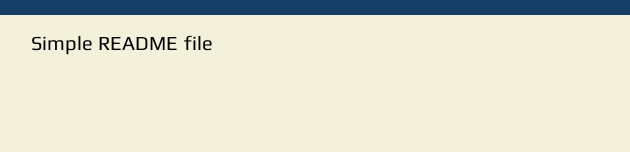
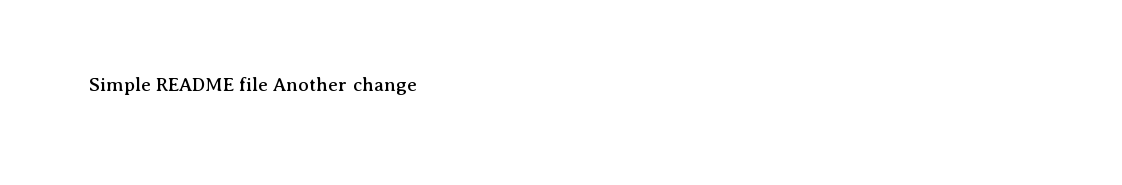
- Simple README file
+ Simple README file Another change

